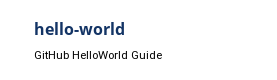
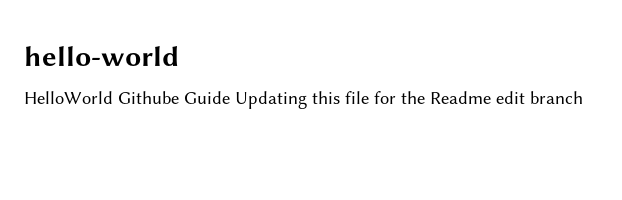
- GitHub HelloWorld Guide
+ HelloWorld Githube Guide Updating this file for the Readme edit branch

